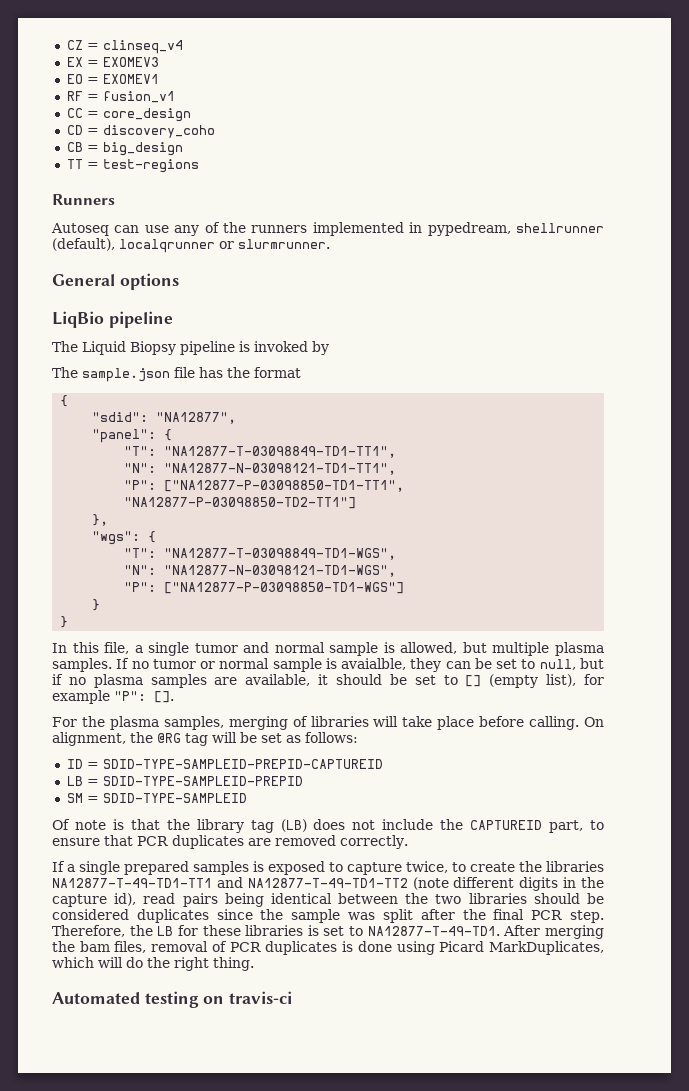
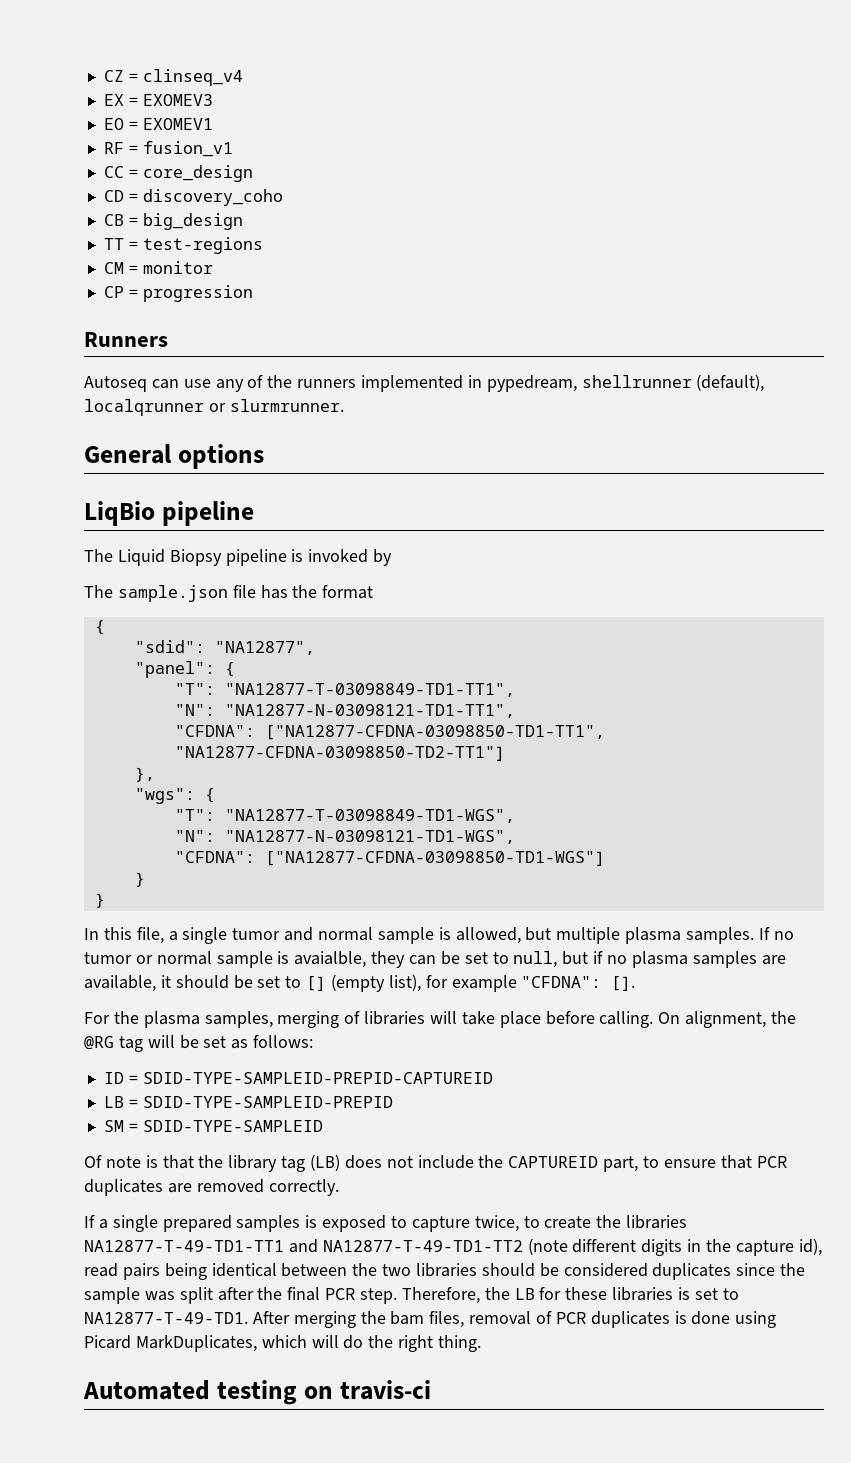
+ CM = monitor
+ CP = progression
- "P": ["NA12877-P-03098850-TD1-TT1", "NA12877-P-03098850-TD2-TT1"]
+ "CFDNA": ["NA12877-CFDNA-03098850-TD1-TT1", "NA12877-CFDNA-03098850-TD2-TT1"]
- "P": ["NA12877-P-03098850-TD1-WGS"]
+ "CFDNA": ["NA12877-CFDNA-03098850-TD1-WGS"]
- If no tumor or normal sample is avaialble, they can be set to null, but if no plasma samples are available, it should be set to [] (empty list), for example "P": [].
+ If no tumor or normal sample is avaialble, they can be set to null, but if no plasma samples are available, it should be set to [] (empty list), for example "CFDNA": [].

